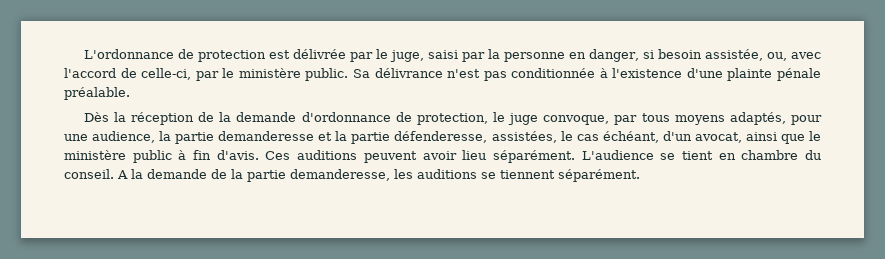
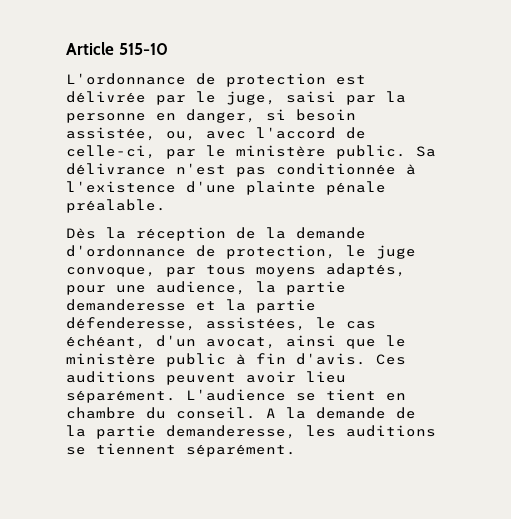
+ Article 515-10

